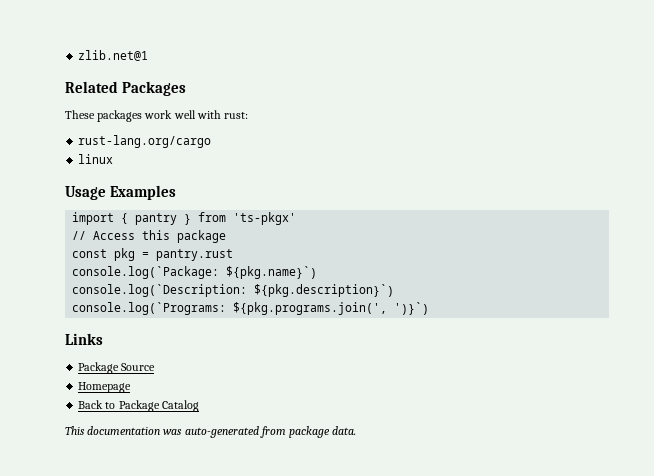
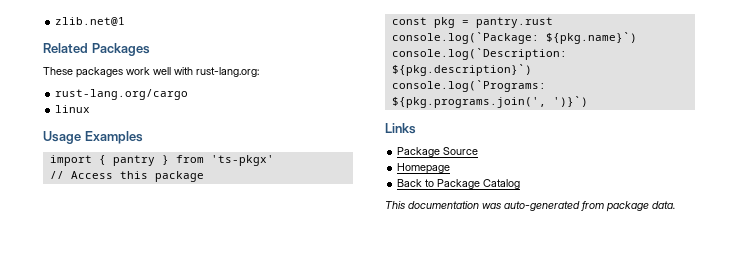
- These packages work well with rust:
+ These packages work well with rust-lang.org:

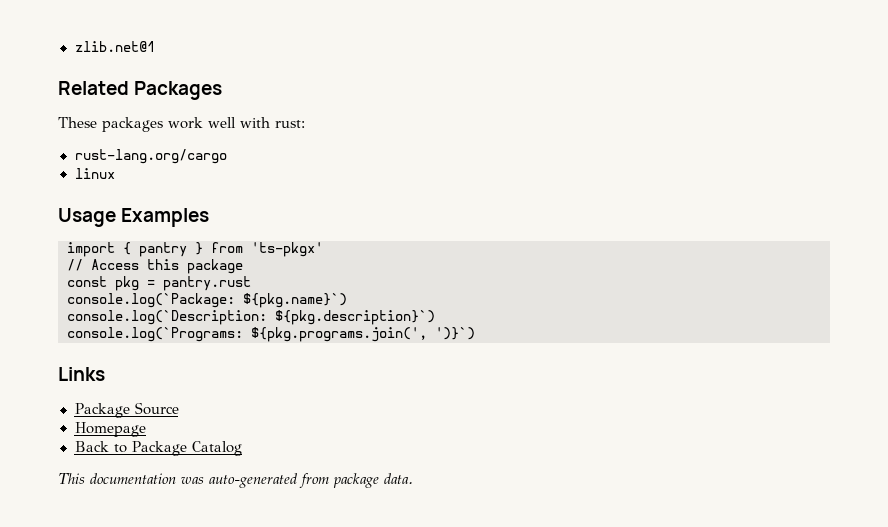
- These packages work well with rust-lang.org:
+ These packages work well with rust:

